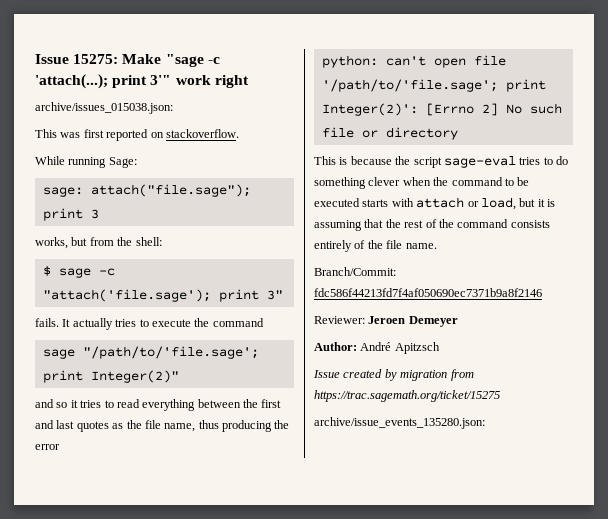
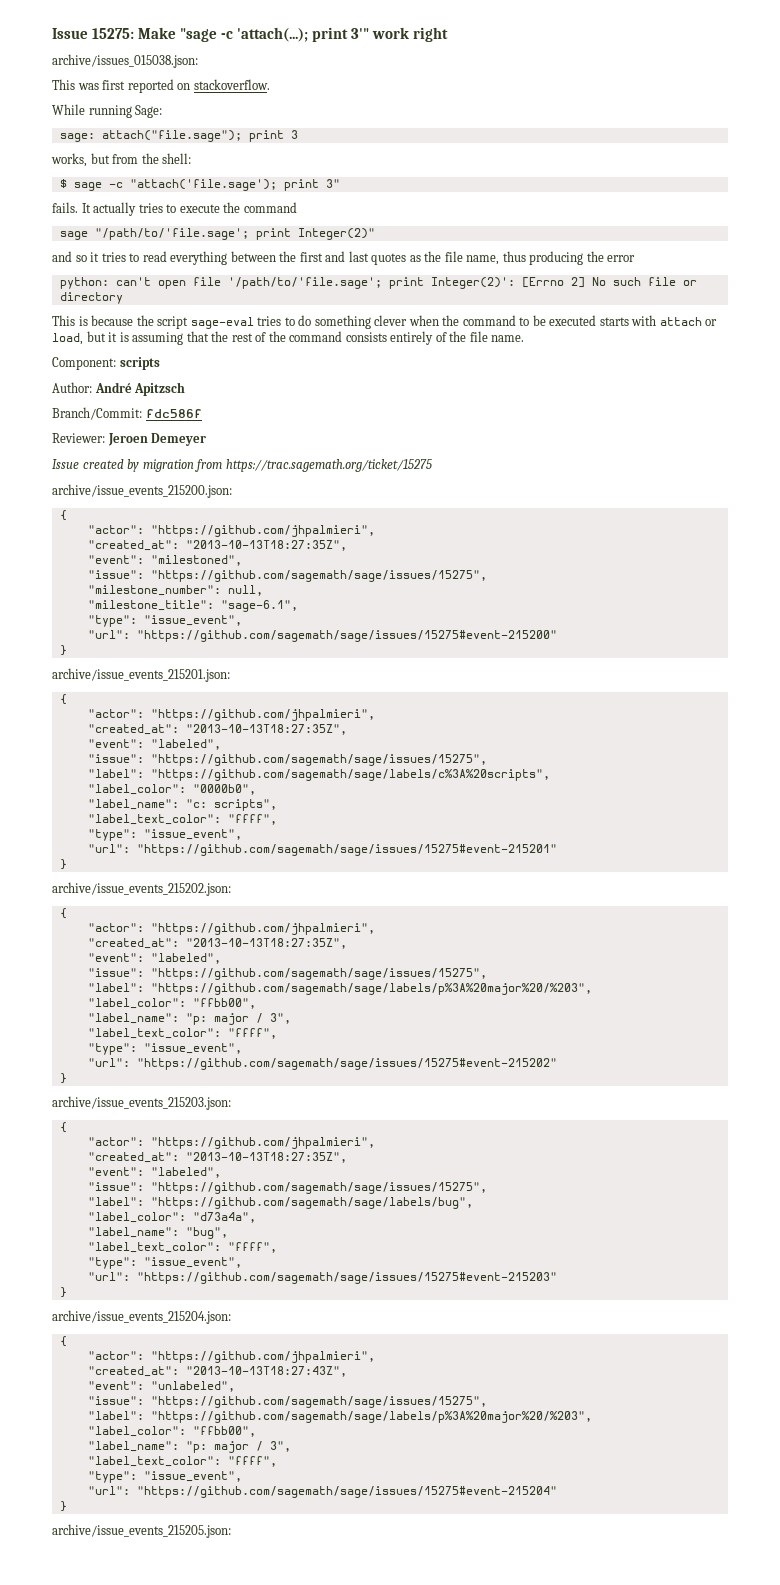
+ Component: scripts
+ Author: André Apitzsch
- Branch/Commit: fdc586f44213fd7f4af050690ec7371b9a8f2146
+ Branch/Commit: fdc586f
- Author: André Apitzsch
- archive/issue_events_135280.json:
+ archive/issue_events_215200.json:
+ {
+ "actor": "https://github.com/jhpalmieri",
+ "created_at": "2013-10-13T18:27:35Z",
+ "event": "milestoned",
+ "issue": "https://github.com/sagemath/sage/issues/15275",
+ "milestone_number": null,
+ "milestone_title": "sage-6.1",
+ "type": "issue_event",
+ "url": "https://github.com/sagemath/sage/issues/15275#event-215200"
+ }
+ archive/issue_events_215201.json:
+ {
+ "actor": "https://github.com/jhpalmieri",
+ "created_at": "2013-10-13T18:27:35Z",
+ "event": "labeled",
+ "issue": "https://github.com/sagemath/sage/issues/15275",
+ "label": "https://github.com/sagemath/sage/labels/c%3A%20scripts",
+ "label_color": "0000b0",
+ "label_name": "c: scripts",
+ "label_text_color": "ffff",
+ "type": "issue_event",
+ "url": "https://github.com/sagemath/sage/issues/15275#event-215201"
+ }
+ archive/issue_events_215202.json:
+ {
+ "actor": "https://github.com/jhpalmieri",
+ "created_at": "2013-10-13T18:27:35Z",
+ "event": "labeled",
+ "issue": "https://github.com/sagemath/sage/issues/15275",
+ "label": "https://github.com/sagemath/sage/labels/p%3A%20major%20/%203",
+ "label_color": "ffbb00",
+ "label_name": "p: major / 3",
+ "label_text_color": "ffff",
+ "type": "issue_event",
+ "url": "https://github.com/sagemath/sage/issues/15275#event-215202"
+ }
+ archive/issue_events_215203.json:
+ {
+ "actor": "https://github.com/jhpalmieri",
+ "created_at": "2013-10-13T18:27:35Z",
+ "event": "labeled",
+ "issue": "https://github.com/sagemath/sage/issues/15275",
+ "label": "https://github.com/sagemath/sage/labels/bug",
+ "label_color": "d73a4a",
+ "label_name": "bug",
+ "label_text_color": "ffff",
+ "type": "issue_event",
+ "url": "https://github.com/sagemath/sage/issues/15275#event-215203"
+ }
+ archive/issue_events_215204.json:
+ {
+ "actor": "https://github.com/jhpalmieri",
+ "created_at": "2013-10-13T18:27:43Z",
+ "event": "unlabeled",
+ "issue": "https://github.com/sagemath/sage/issues/15275",
+ "label": "https://github.com/sagemath/sage/labels/p%3A%20major%20/%203",
+ "label_color": "ffbb00",
+ "label_name": "p: major / 3",
+ "label_text_color": "ffff",
+ "type": "issue_event",
+ "url": "https://github.com/sagemath/sage/issues/15275#event-215204"
+ }
+ archive/issue_events_215205.json:

